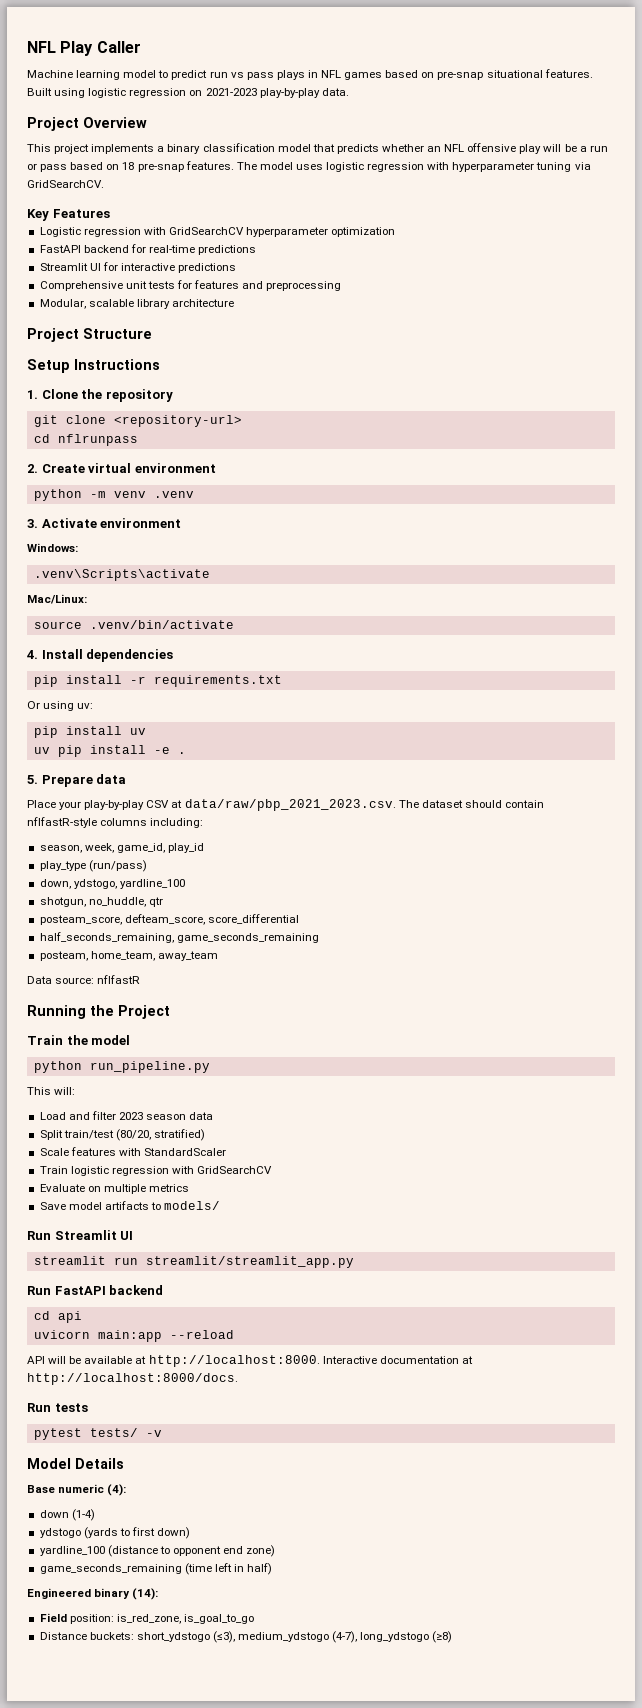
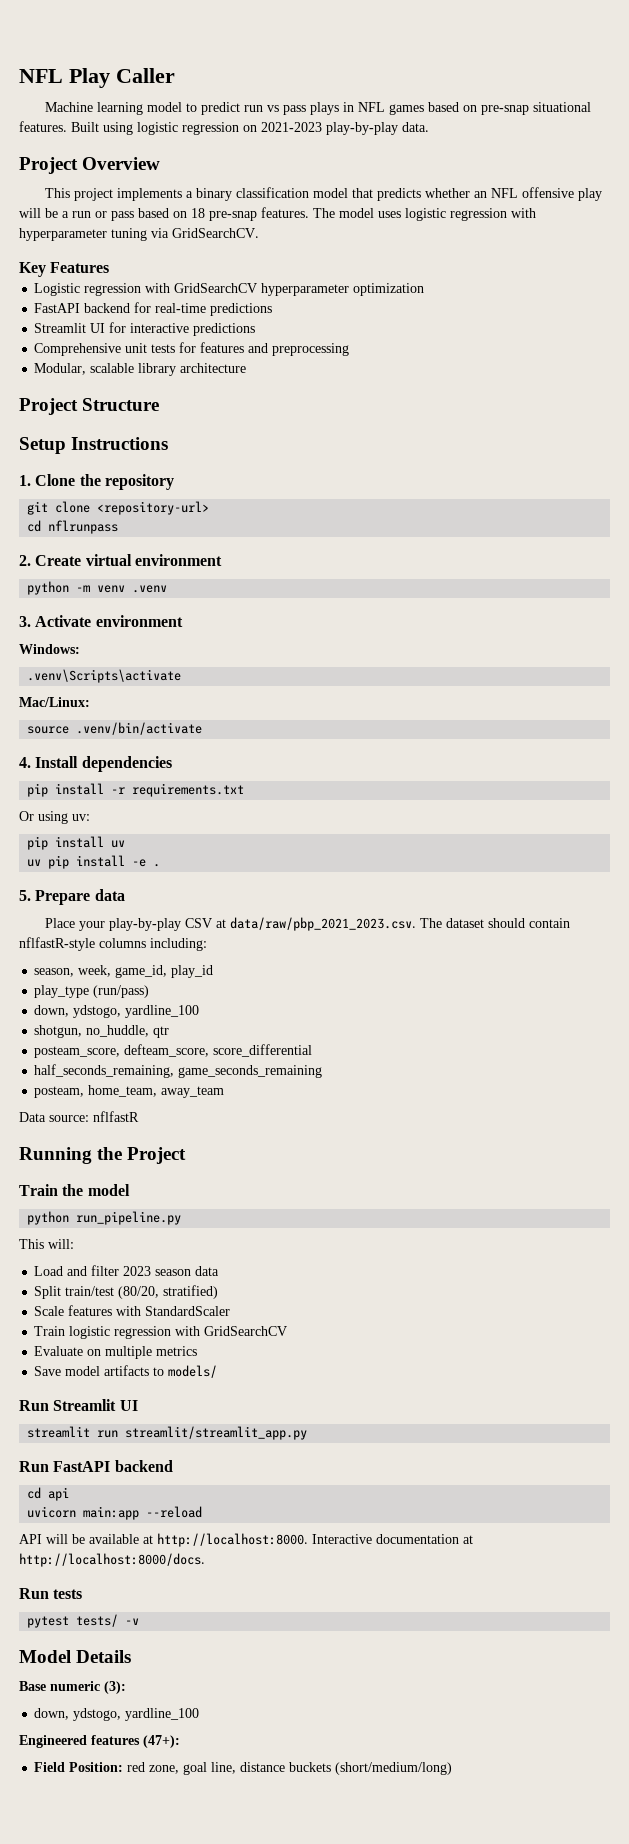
- Base numeric (4):
- down (1-4)
- ydstogo (yards to first down)
- yardline_100 (distance to opponent end zone)
- game_seconds_remaining (time left in half)
+ Base numeric (3):
+ down, ydstogo, yardline_100
- Engineered binary (14):
+ Engineered features (47+):
- Field position: is_red_zone, is_goal_to_go
- Distance buckets: short_ydstogo (≤3), medium_ydstogo (4-7), long_ydstogo (≥8)
+ Field Position: red zone, goal line, distance buckets (short/medium/long)

